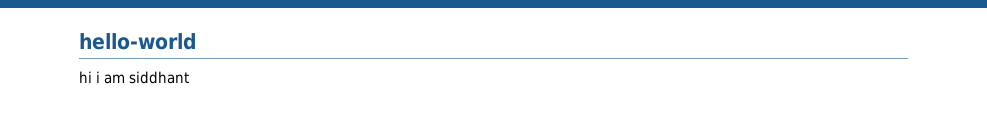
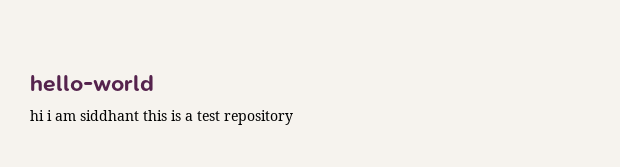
- hi i am siddhant
+ hi i am siddhant this is a test repository

